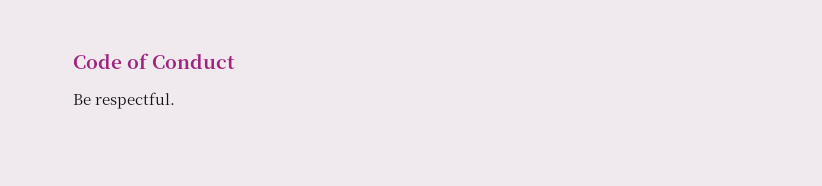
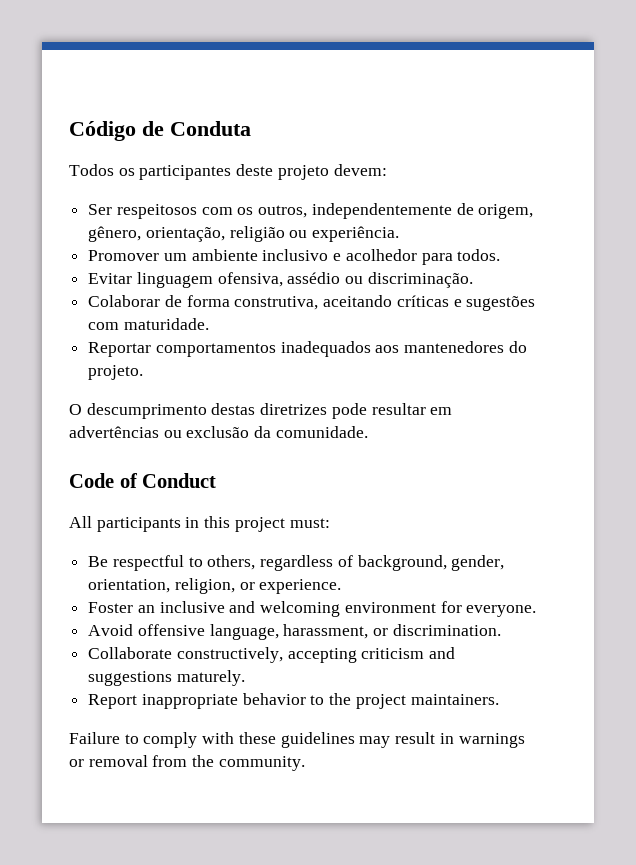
+ Código de Conduta
+ Todos os participantes deste projeto devem:
+ Ser respeitosos com os outros, independentemente de origem, gênero, orientação, religião ou experiência.
+ Promover um ambiente inclusivo e acolhedor para todos.
+ Evitar linguagem ofensiva, assédio ou discriminação.
+ Colaborar de forma construtiva, aceitando críticas e sugestões com maturidade.
+ Reportar comportamentos inadequados aos mantenedores do projeto.
+ O descumprimento destas diretrizes pode resultar em advertências ou exclusão da comunidade.
  Code of Conduct
- Be respectful.
+ All participants in this project must:
+ Be respectful to others, regardless of background, gender, orientation, religion, or experience.
+ Foster an inclusive and welcoming environment for everyone.
+ Avoid offensive language, harassment, or discrimination.
+ Collaborate constructively, accepting criticism and suggestions maturely.
+ Report inappropriate behavior to the project maintainers.
+ Failure to comply with these guidelines may result in warnings or removal from the community.

